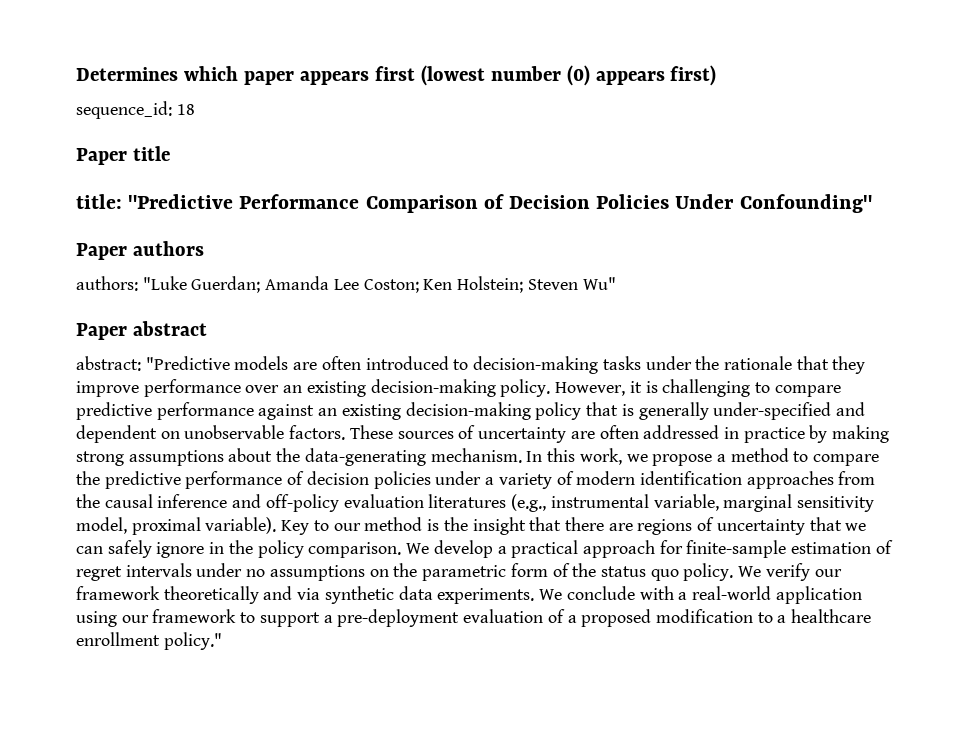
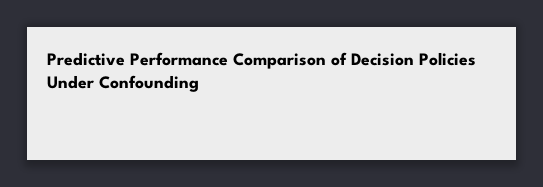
- Determines which paper appears first (lowest number (0) appears first)
- sequence_id: 18
- Paper title
- title: "Predictive Performance Comparison of Decision Policies Under Confounding"
- Paper authors
- authors: "Luke Guerdan; Amanda Lee Coston; Ken Holstein; Steven Wu"
- Paper abstract
- abstract: "Predictive models are often introduced to decision-making tasks under the rationale that they improve performance over an existing decision-making policy. However, it is challenging to compare predictive performance against an existing decision-making policy that is generally under-specified and dependent on unobservable factors. These sources of uncertainty are often addressed in practice by making strong assumptions about the data-generating mechanism. In this work, we propose a method to compare the predictive performance of decision policies under a variety of modern identification approaches from the causal inference and off-policy evaluation literatures (e.g., instrumental variable, marginal sensitivity model, proximal variable). Key to our method is the insight that there are regions of uncertainty that we can safely ignore in the policy comparison. We develop a practical approach for finite-sample estimation of regret intervals under no assumptions on the parametric form of the status quo policy. We verify our framework theoretically and via synthetic data experiments. We conclude with a real-world application using our framework to support a pre-deployment evaluation of a proposed modification to a healthcare enrollment policy."
+ Predictive Performance Comparison of Decision Policies Under Confounding

